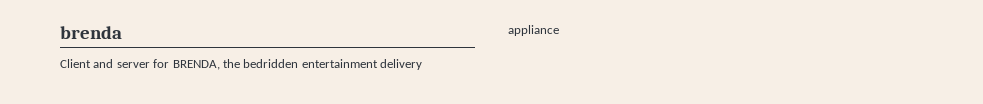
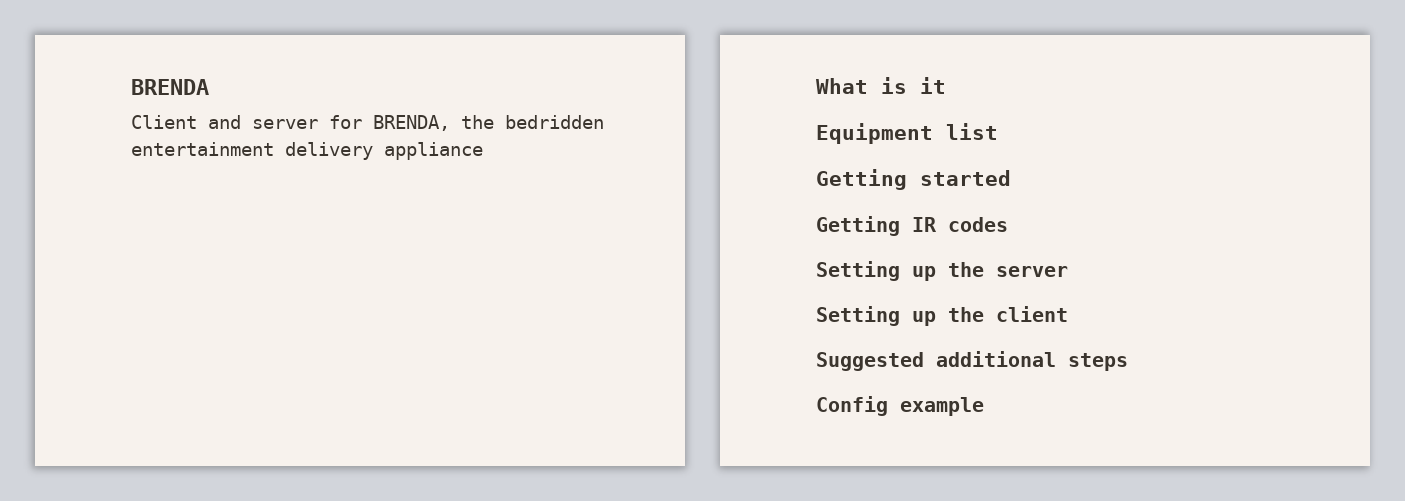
- brenda
+ BRENDA
+ What is it
+ Equipment list
+ Getting started
+ Getting IR codes
+ Setting up the server
+ Setting up the client
+ Suggested additional steps
+ Config example

